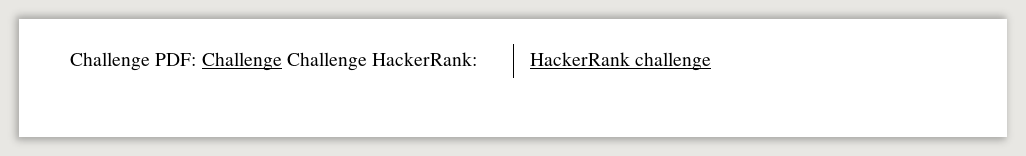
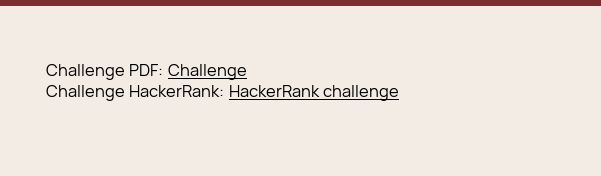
- Challenge PDF: Challenge Challenge HackerRank: HackerRank challenge
+ Challenge PDF: Challenge
+ Challenge HackerRank: HackerRank challenge

